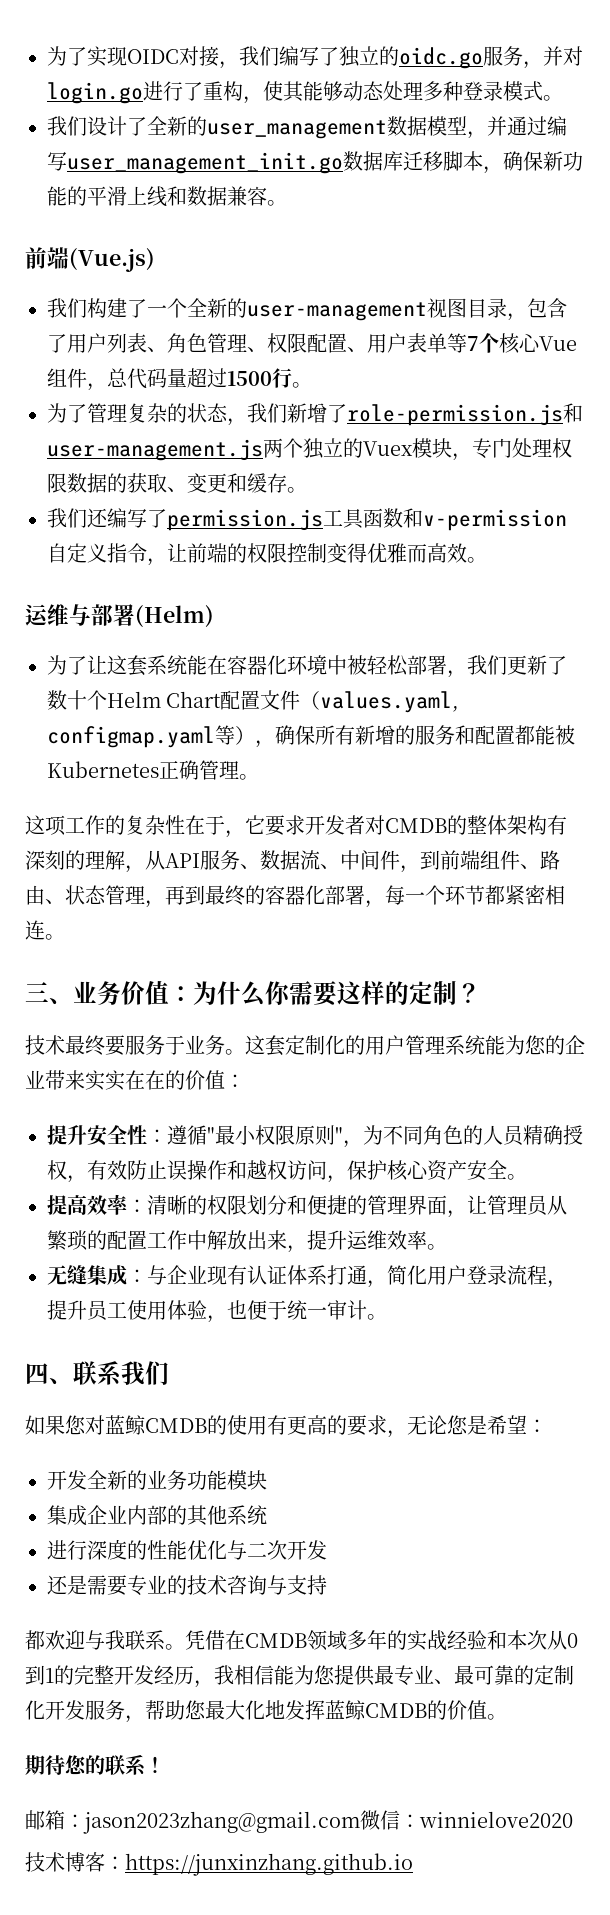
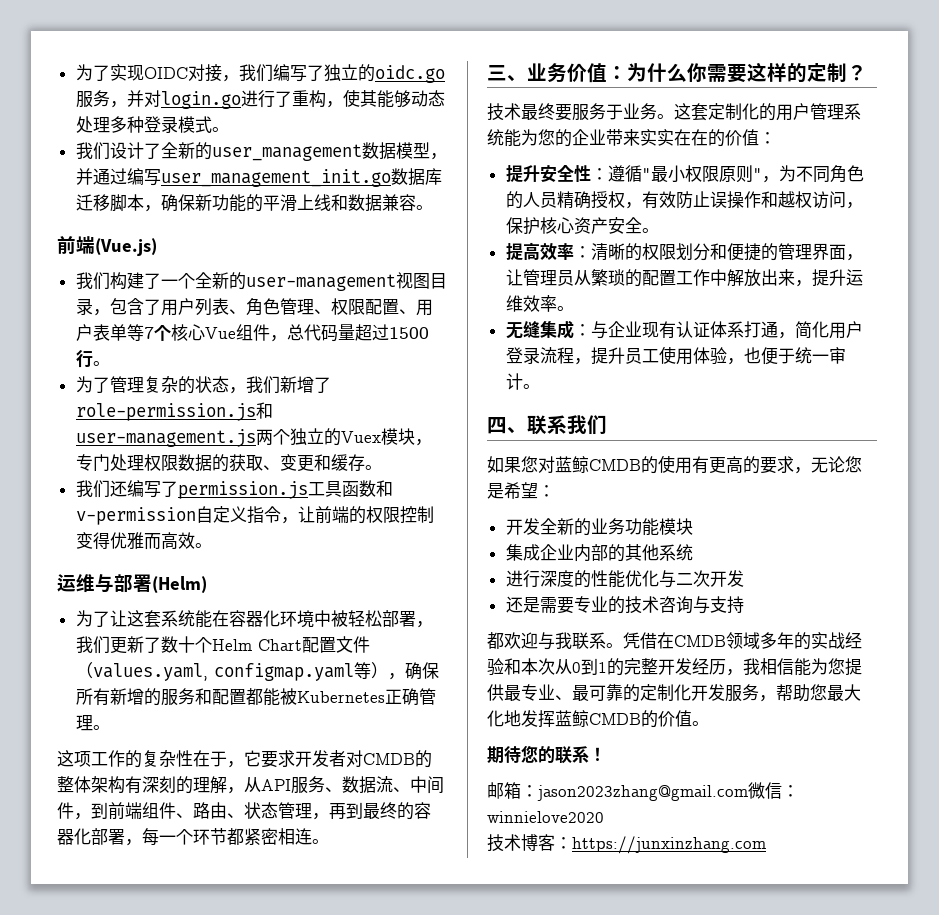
- 技术博客：https://junxinzhang.github.io
+ 技术博客：https://junxinzhang.com

